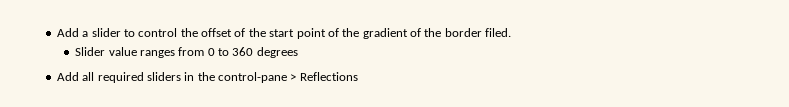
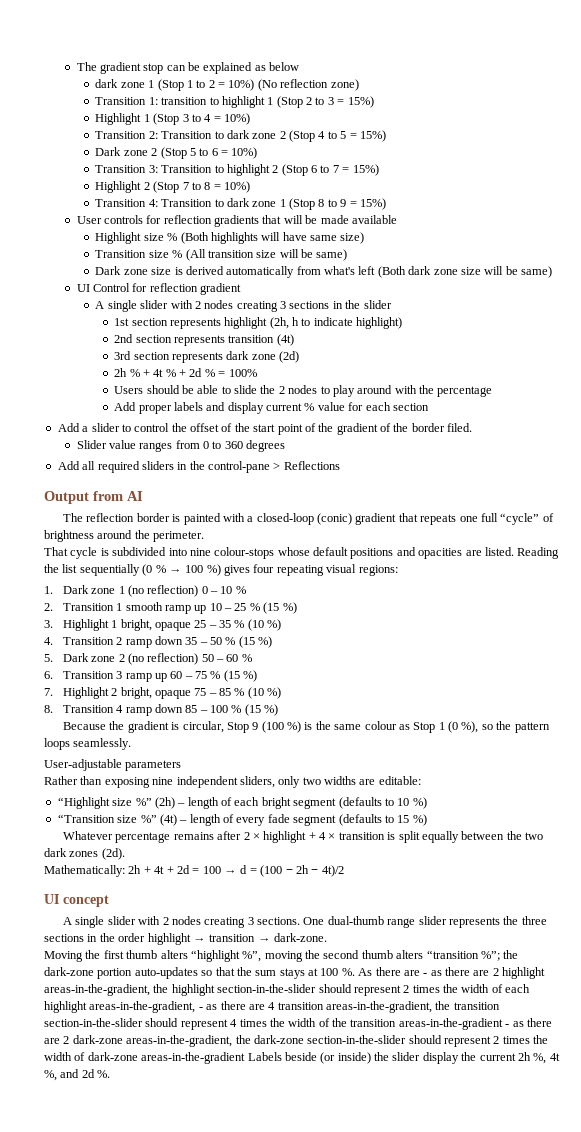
+ The gradient stop can be explained as below
+ dark zone 1 (Stop 1 to 2 = 10%) (No reflection zone)
+ Transition 1: transition to highlight 1 (Stop 2 to 3 = 15%)
+ Highlight 1 (Stop 3 to 4 = 10%)
+ Transition 2: Transition to dark zone 2 (Stop 4 to 5 = 15%)
+ Dark zone 2 (Stop 5 to 6 = 10%)
+ Transition 3: Transition to highlight 2 (Stop 6 to 7 = 15%)
+ Highlight 2 (Stop 7 to 8 = 10%)
+ Transition 4: Transition to dark zone 1 (Stop 8 to 9 = 15%)
+ User controls for reflection gradients that will be made available
+ Highlight size % (Both highlights will have same size)
+ Transition size % (All transition size will be same)
+ Dark zone size is derived automatically from what's left (Both dark zone size will be same)
+ UI Control for reflection gradient
+ A single slider with 2 nodes creating 3 sections in the slider
+ 1st section represents highlight (2h, h to indicate highlight)
+ 2nd section represents transition (4t)
+ 3rd section represents dark zone (2d)
+ 2h % + 4t % + 2d % = 100%
+ Users should be able to slide the 2 nodes to play around with the percentage
+ Add proper labels and display current % value for each section
+ Output from AI
+ The reflection border is painted with a closed-loop (conic) gradient that repeats one full “cycle” of brightness around the perimeter.
+ That cycle is subdivided into nine colour-stops whose default positions and opacities are listed. Reading the list sequentially (0 % → 100 %) gives four repeating visual regions:
+ 1. Dark zone 1 (no reflection) 0 – 10 %
+ 2. Transition 1 smooth ramp up 10 – 25 % (15 %)
+ 3. Highlight 1 bright, opaque 25 – 35 % (10 %)
+ 4. Transition 2 ramp down 35 – 50 % (15 %)
+ 5. Dark zone 2 (no reflection) 50 – 60 %
+ 6. Transition 3 ramp up 60 – 75 % (15 %)
+ 7. Highlight 2 bright, opaque 75 – 85 % (10 %)
+ 8. Transition 4 ramp down 85 – 100 % (15 %)
+ Because the gradient is circular, Stop 9 (100 %) is the same colour as Stop 1 (0 %), so the pattern loops seamlessly.
+ User-adjustable parameters
+ Rather than exposing nine independent sliders, only two widths are editable:
+ “Highlight size %” (2h) – length of each bright segment (defaults to 10 %)
+ “Transition size %” (4t) – length of every fade segment (defaults to 15 %)
+ Whatever percentage remains after 2 × highlight + 4 × transition is split equally between the two dark zones (2d).
+ Mathematically: 2h + 4t + 2d = 100 → d = (100 − 2h − 4t)/2
+ UI concept
+ A single slider with 2 nodes creating 3 sections. One dual-thumb range slider represents the three sections in the order highlight → transition → dark-zone.
+ Moving the first thumb alters “highlight %”, moving the second thumb alters “transition %”; the dark-zone portion auto-updates so that the sum stays at 100 %. As there are - as there are 2 highlight areas-in-the-gradient, the highlight section-in-the-slider should represent 2 times the width of each highlight areas-in-the-gradient, - as there are 4 transition areas-in-the-gradient, the transition section-in-the-slider should represent 4 times the width of the transition areas-in-the-gradient - as there are 2 dark-zone areas-in-the-gradient, the dark-zone section-in-the-slider should represent 2 times the width of dark-zone areas-in-the-gradient Labels beside (or inside) the slider display the current 2h %, 4t %, and 2d %.

